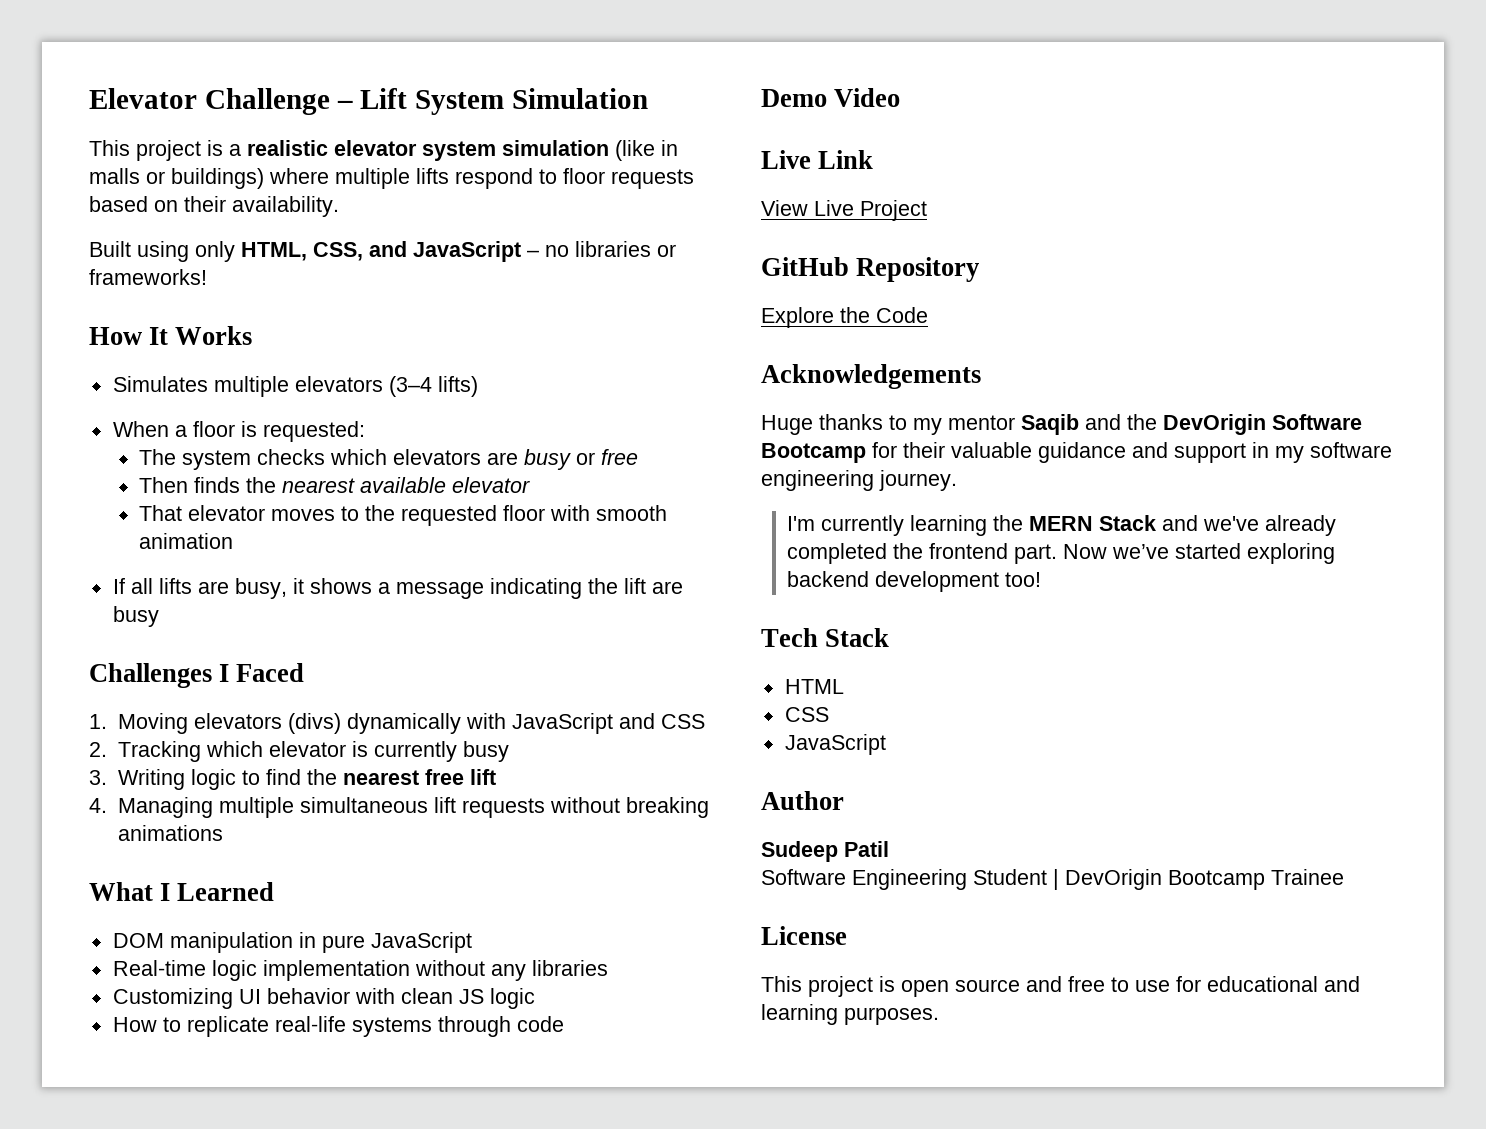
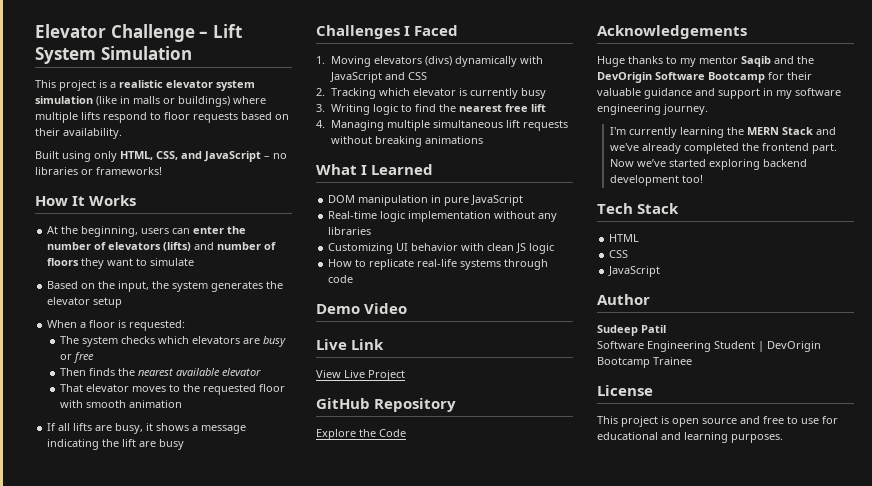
- Simulates multiple elevators (3–4 lifts)
+ At the beginning, users can enter the number of elevators (lifts) and number of floors they want to simulate
+ Based on the input, the system generates the elevator setup

